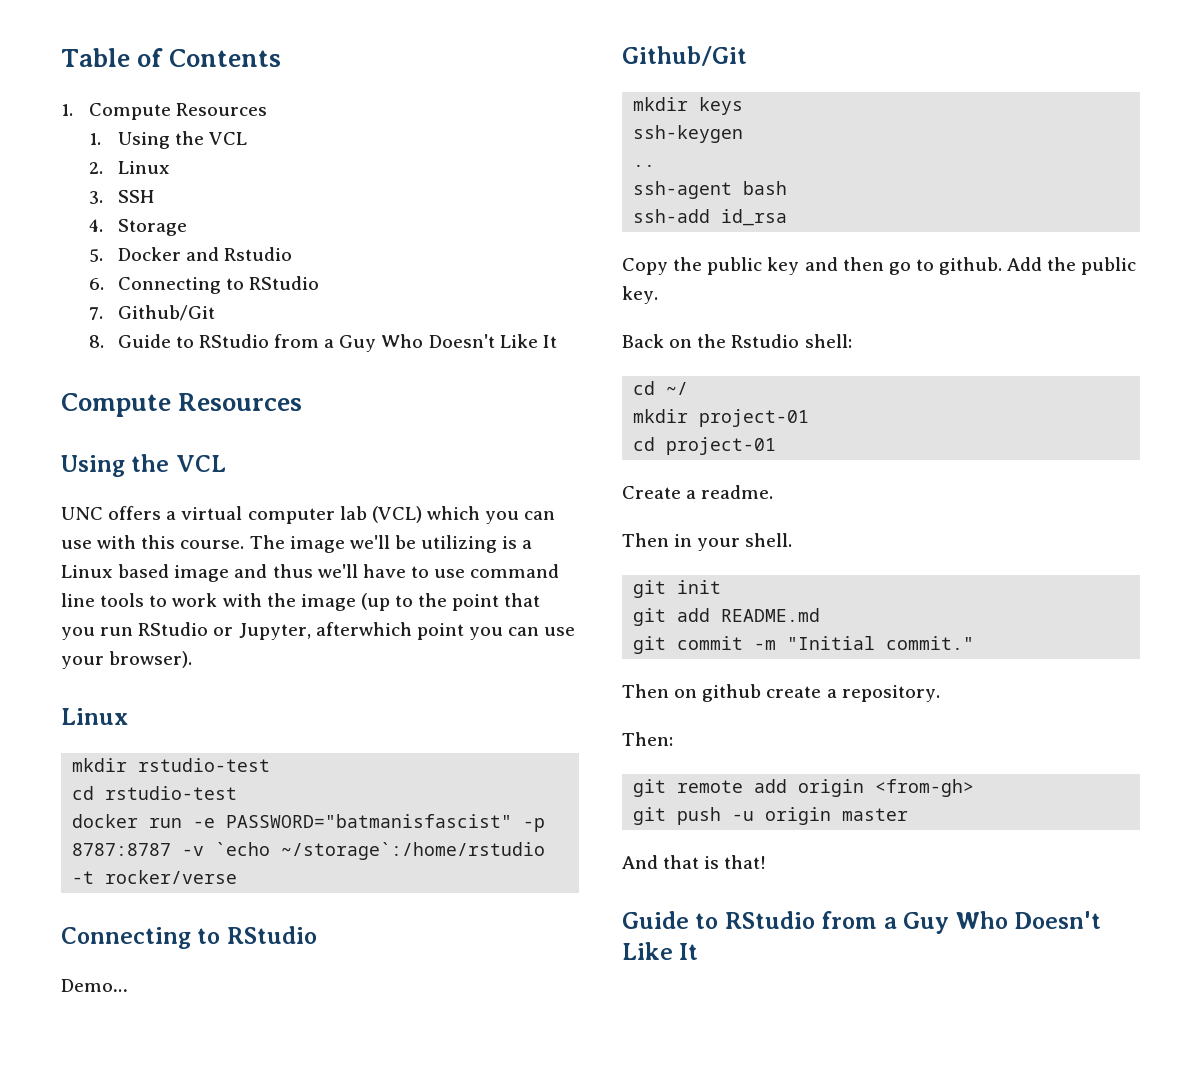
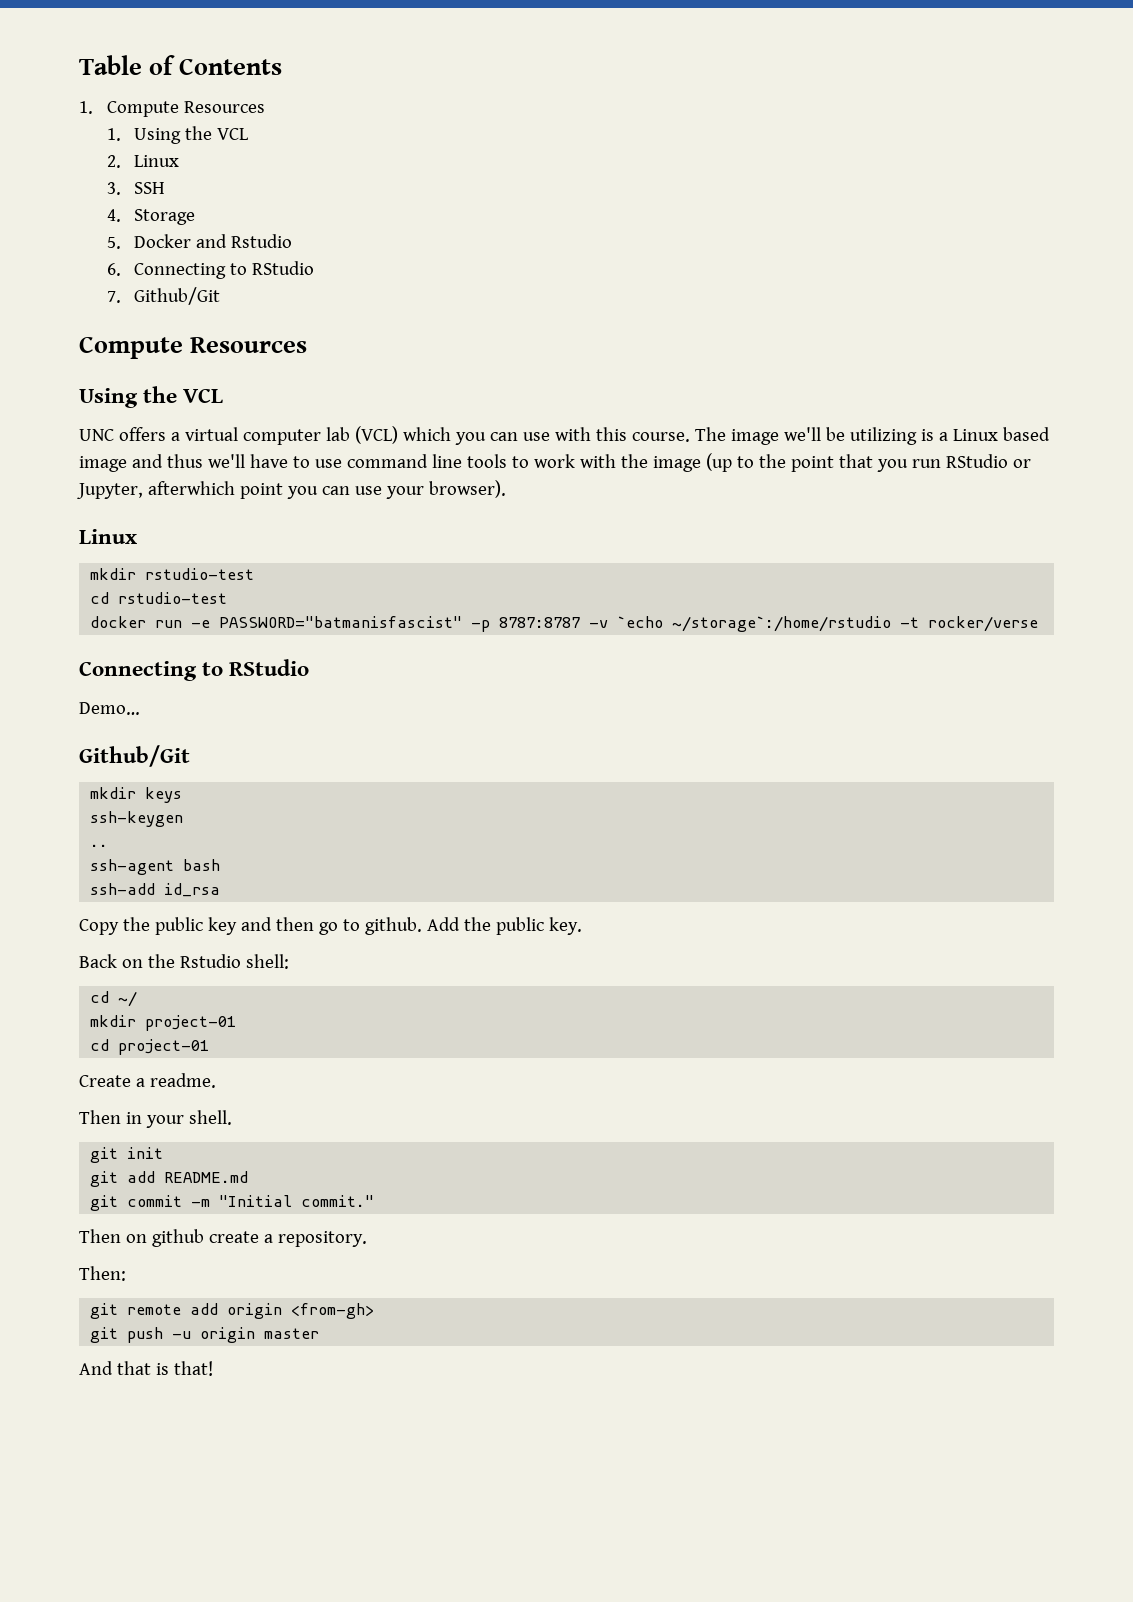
- 8. Guide to RStudio from a Guy Who Doesn't Like It
  And that is that!
- Guide to RStudio from a Guy Who Doesn't Like It

